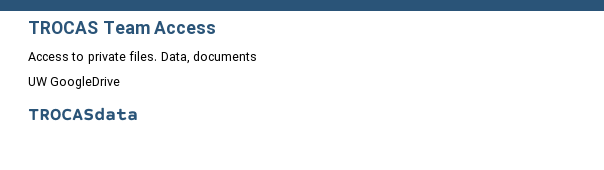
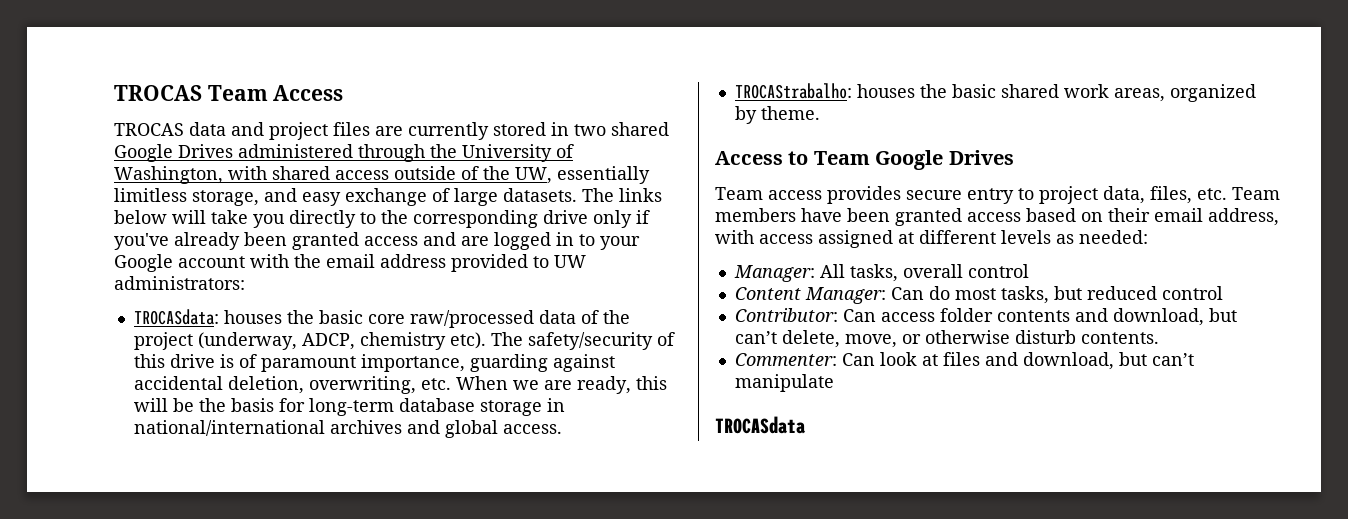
- Access to private files. Data, documents
- UW GoogleDrive
+ TROCAS data and project files are currently stored in two shared Google Drives administered through the University of Washington, with shared access outside of the UW, essentially limitless storage, and easy exchange of large datasets. The links below will take you directly to the corresponding drive only if you've already been granted access and are logged in to your Google account with the email address provided to UW administrators:
+ TROCASdata: houses the basic core raw/processed data of the project (underway, ADCP, chemistry etc). The safety/security of this drive is of paramount importance, guarding against accidental deletion, overwriting, etc. When we are ready, this will be the basis for long-term database storage in national/international archives and global access.
+ TROCAStrabalho: houses the basic shared work areas, organized by theme.
+ Access to Team Google Drives
+ Team access provides secure entry to project data, files, etc. Team members have been granted access based on their email address, with access assigned at different levels as needed:
+ Manager: All tasks, overall control
+ Content Manager: Can do most tasks, but reduced control
+ Contributor: Can access folder contents and download, but can’t delete, move, or otherwise disturb contents.
+ Commenter: Can look at files and download, but can’t manipulate

